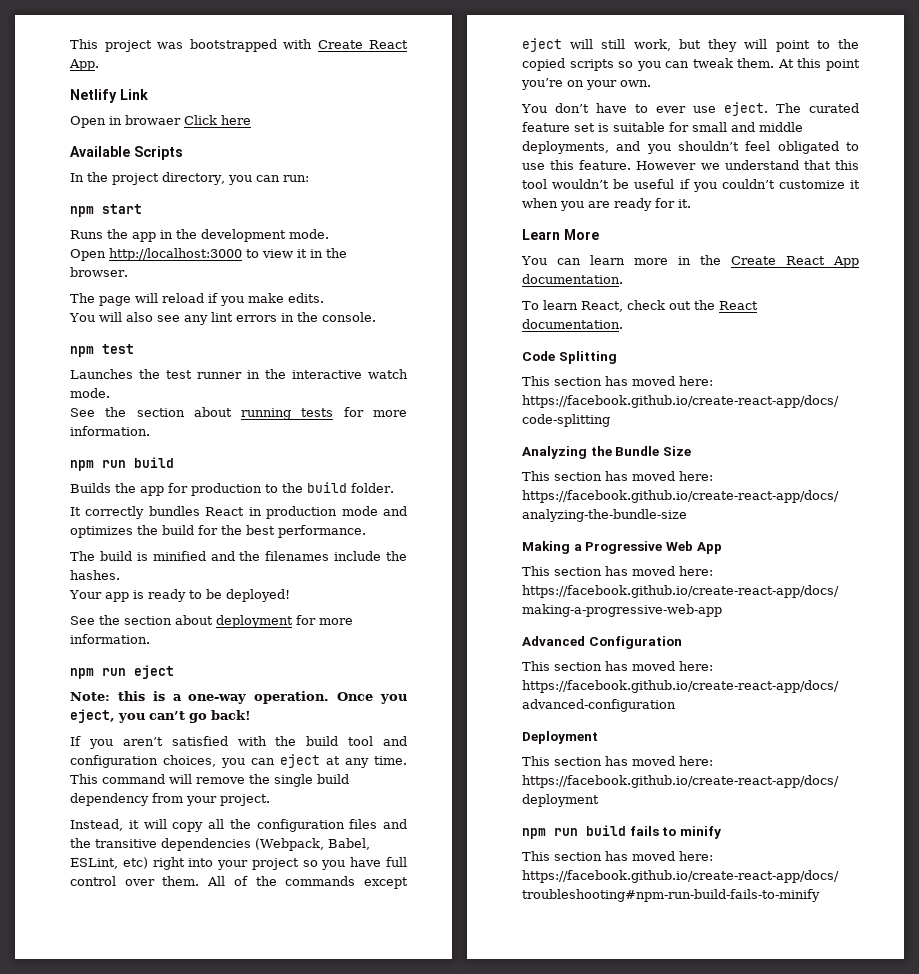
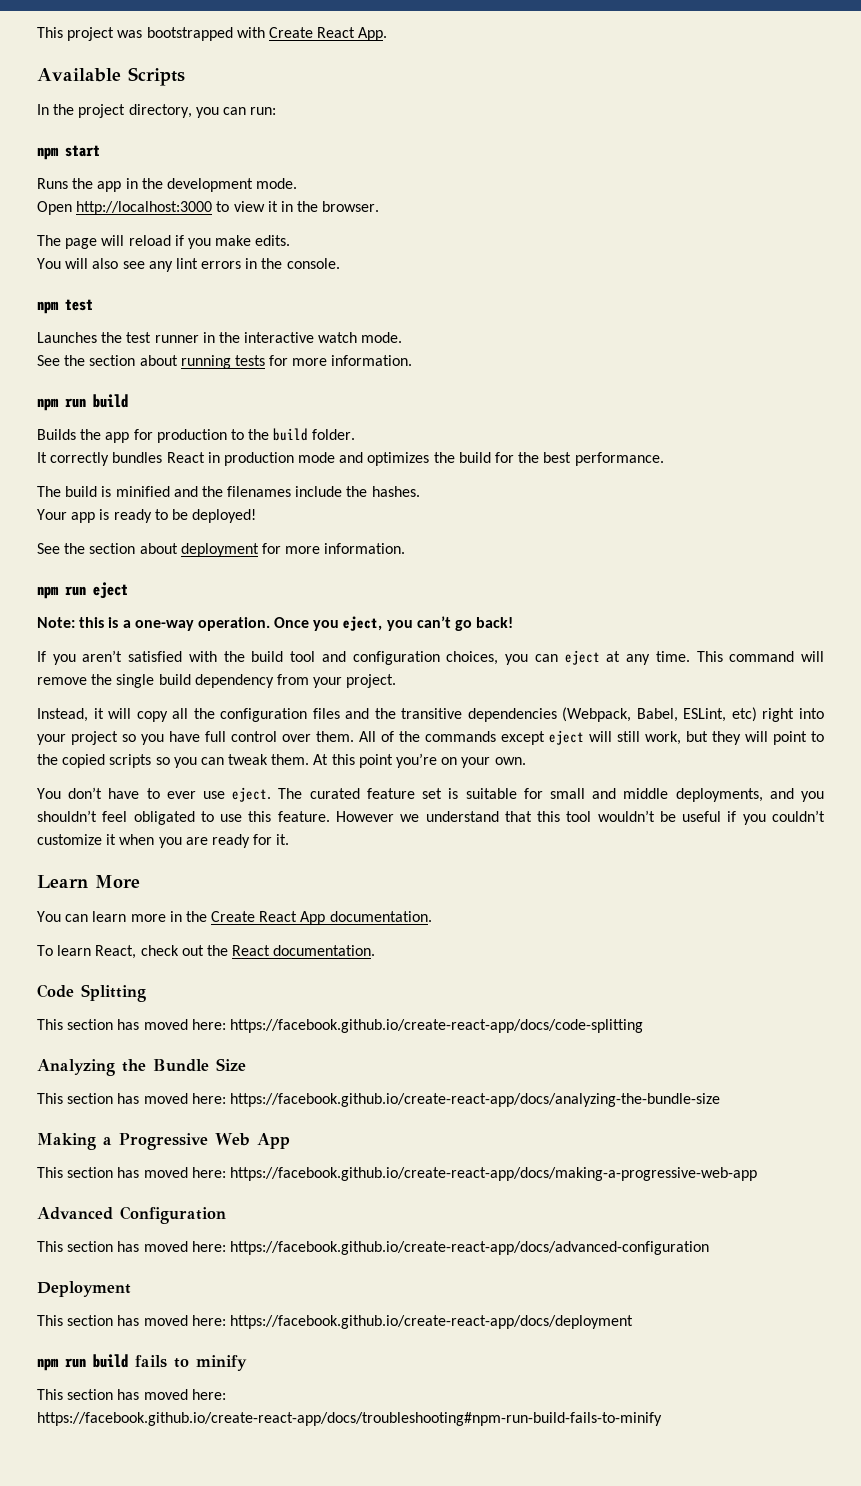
- Netlify Link
- Open in browaer Click here

